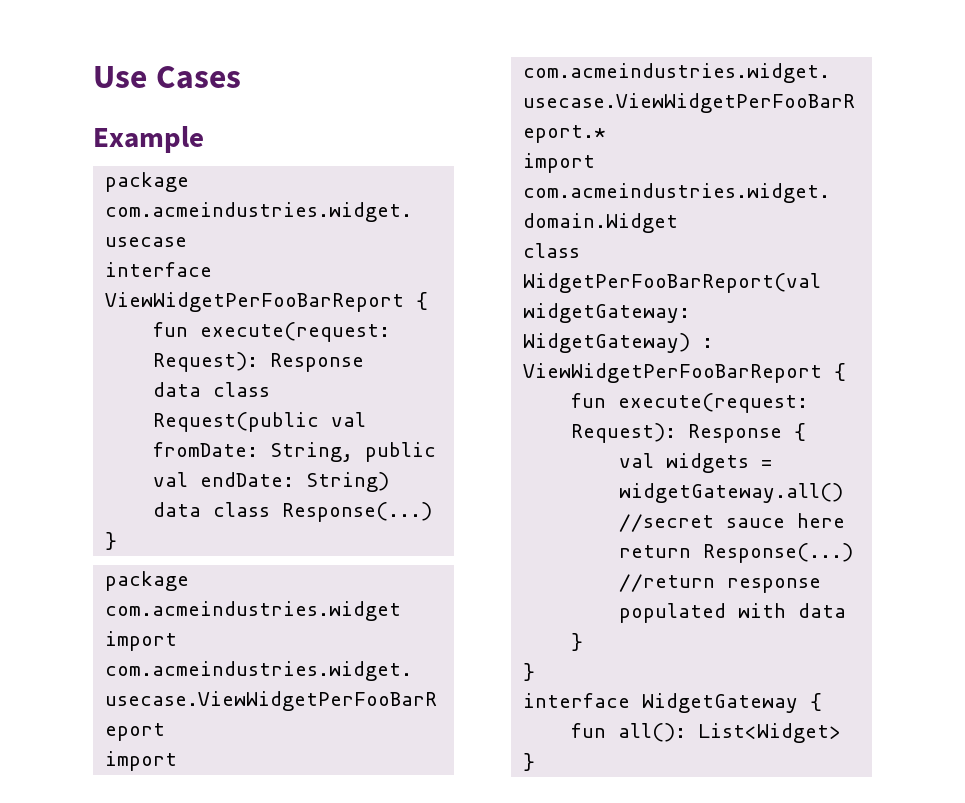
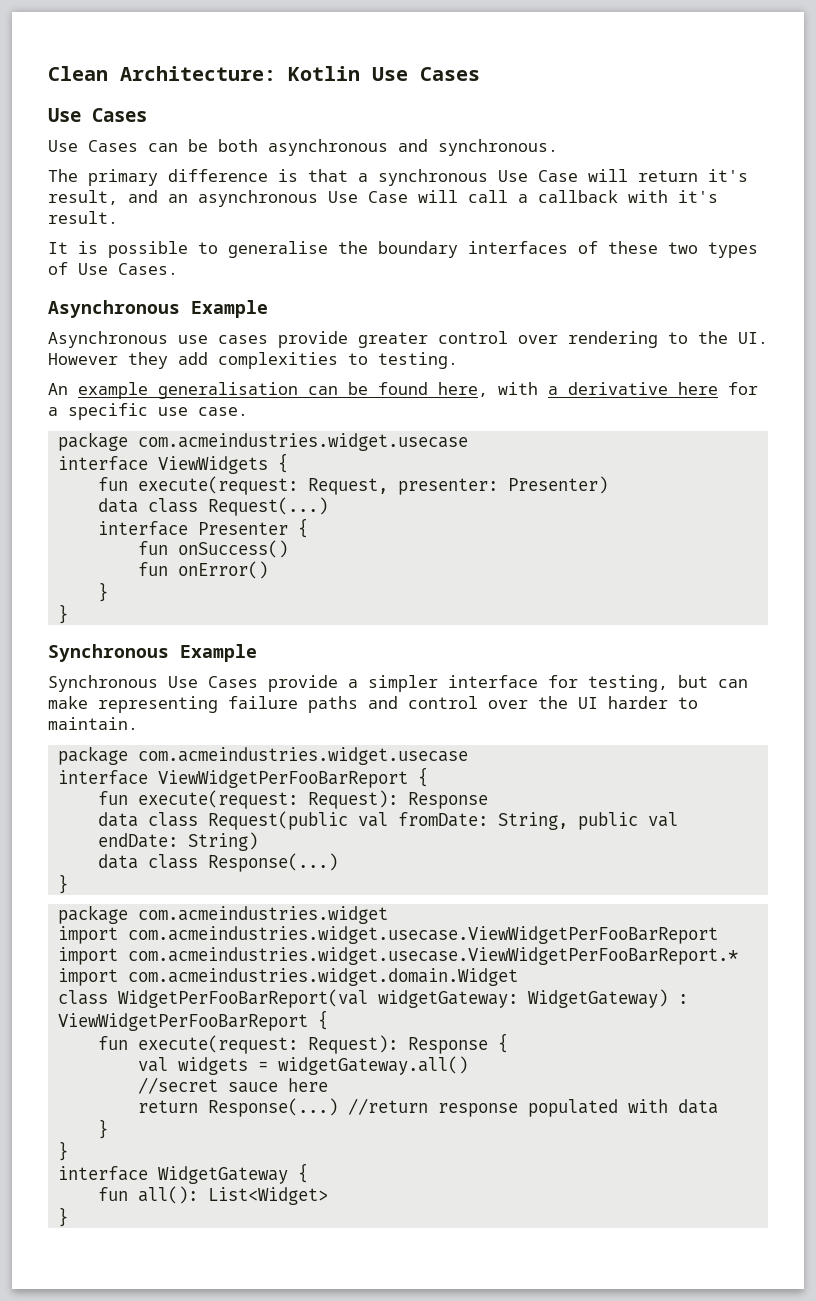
+ Clean Architecture: Kotlin Use Cases
  Use Cases
- Example
+ Use Cases can be both asynchronous and synchronous.
+ The primary difference is that a synchronous Use Case will return it's result, and an asynchronous Use Case will call a callback with it's result.
+ It is possible to generalise the boundary interfaces of these two types of Use Cases.
+ Asynchronous Example
+ Asynchronous use cases provide greater control over rendering to the UI. However they add complexities to testing.
+ An example generalisation can be found here, with a derivative here for a specific use case.
+ package com.acmeindustries.widget.usecase
+ interface ViewWidgets {
+ fun execute(request: Request, presenter: Presenter)
+ data class Request(...)
+ interface Presenter {
+ fun onSuccess()
+ fun onError()
+ }
+ }
+ Synchronous Example
+ Synchronous Use Cases provide a simpler interface for testing, but can make representing failure paths and control over the UI harder to maintain.

